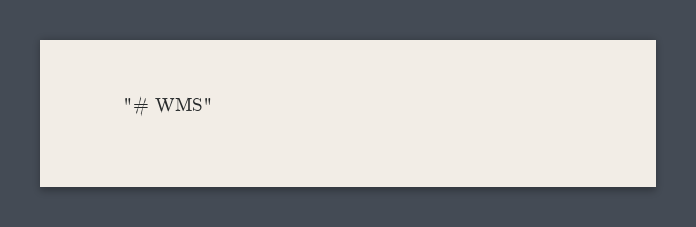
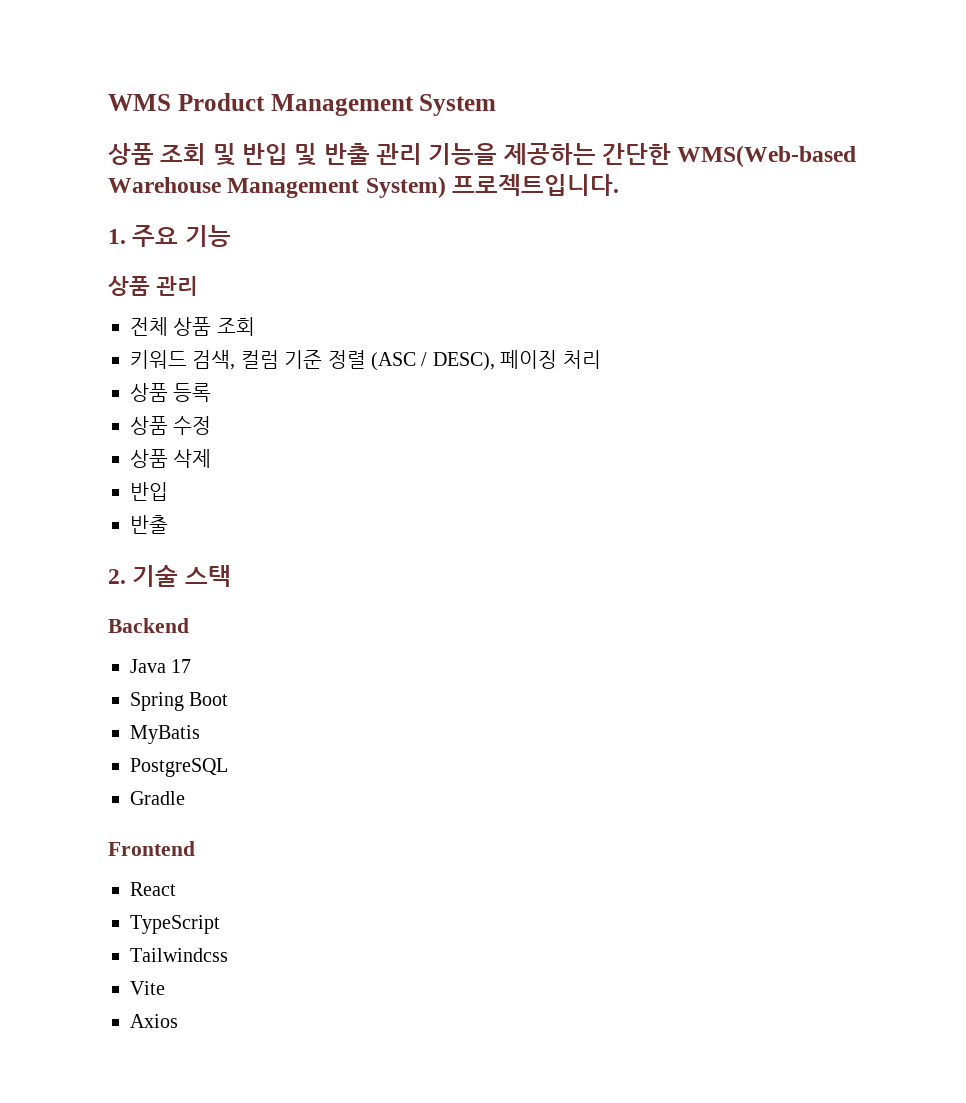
- "# WMS"
+ WMS Product Management System
+ 상품 조회 및 반입 및 반출 관리 기능을 제공하는 간단한 WMS(Web-based Warehouse Management System) 프로젝트입니다.
+ 1. 주요 기능
+ 상품 관리
+ 전체 상품 조회
+ 키워드 검색, 컬럼 기준 정렬 (ASC / DESC), 페이징 처리
+ 상품 등록
+ 상품 수정
+ 상품 삭제
+ 반입
+ 반출
+ 2. 기술 스택
+ Backend
+ Java 17
+ Spring Boot
+ MyBatis
+ PostgreSQL
+ Gradle
+ Frontend
+ React
+ TypeScript
+ Tailwindcss
+ Vite
+ Axios

